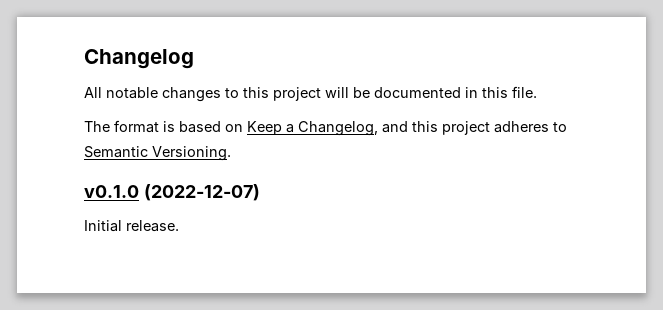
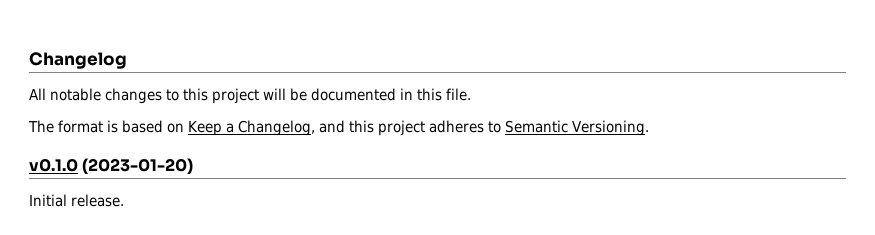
- v0.1.0 (2022-12-07)
+ v0.1.0 (2023-01-20)

